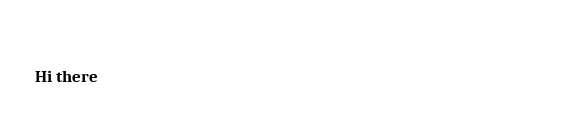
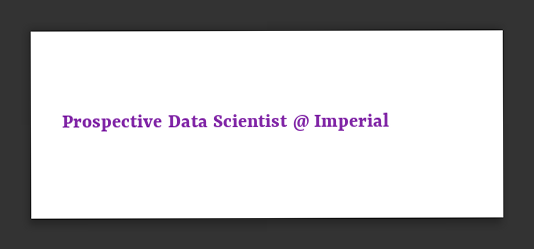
- Hi there
+ Prospective Data Scientist @ Imperial

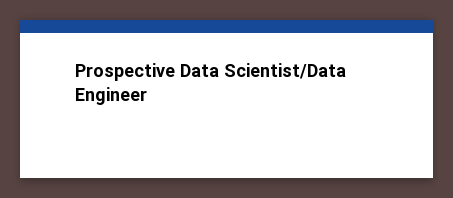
- Prospective Data Scientist @ Imperial
+ Prospective Data Scientist/Data Engineer

